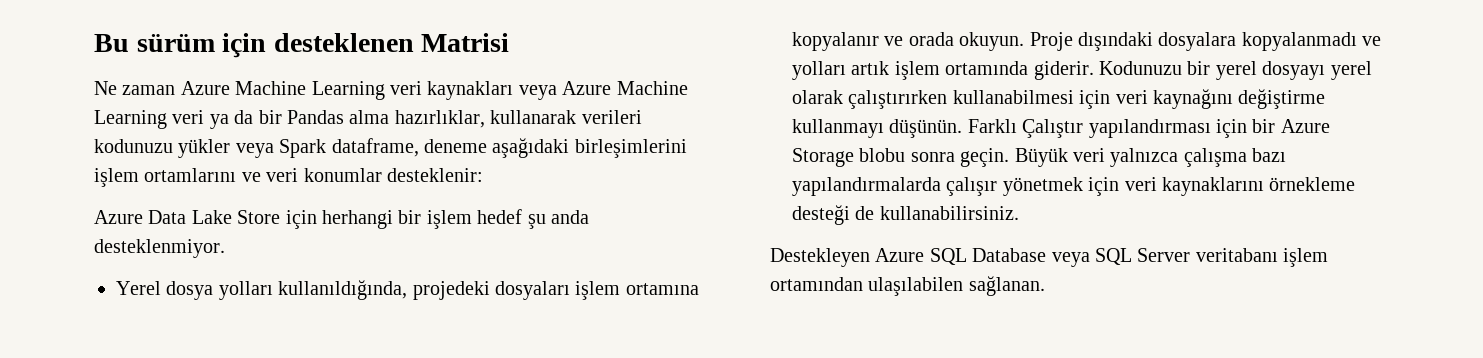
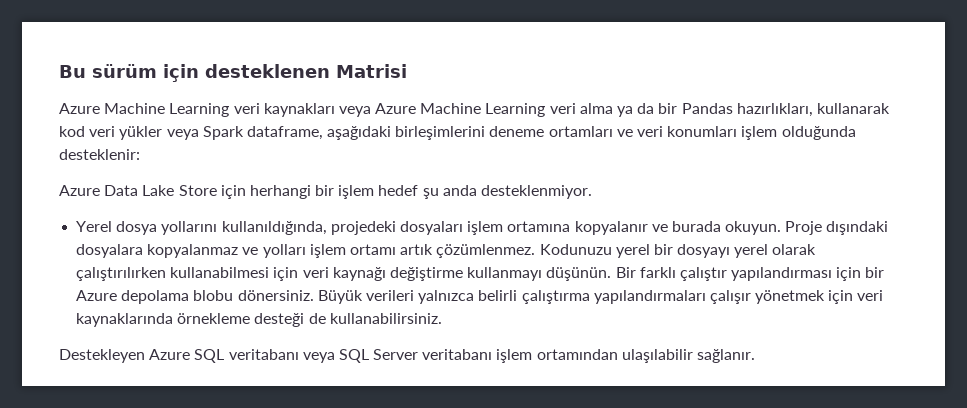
- Ne zaman Azure Machine Learning veri kaynakları veya Azure Machine Learning veri ya da bir Pandas alma hazırlıklar, kullanarak verileri kodunuzu yükler veya Spark dataframe, deneme aşağıdaki birleşimlerini işlem ortamlarını ve veri konumlar desteklenir:
+ Azure Machine Learning veri kaynakları veya Azure Machine Learning veri alma ya da bir Pandas hazırlıkları, kullanarak kod veri yükler veya Spark dataframe, aşağıdaki birleşimlerini deneme ortamları ve veri konumları işlem olduğunda desteklenir:
- Yerel dosya yolları kullanıldığında, projedeki dosyaları işlem ortamına kopyalanır ve orada okuyun.
+ Yerel dosya yollarını kullanıldığında, projedeki dosyaları işlem ortamına kopyalanır ve burada okuyun.
- Proje dışındaki dosyalara kopyalanmadı ve yolları artık işlem ortamında giderir. Kodunuzu bir yerel dosyayı yerel olarak çalıştırırken kullanabilmesi için veri kaynağını değiştirme kullanmayı düşünün.
+ Proje dışındaki dosyalara kopyalanmaz ve yolları işlem ortamı artık çözümlenmez. Kodunuzu yerel bir dosyayı yerel olarak çalıştırılırken kullanabilmesi için veri kaynağı değiştirme kullanmayı düşünün.
- Farklı Çalıştır yapılandırması için bir Azure Storage blobu sonra geçin. Büyük veri yalnızca çalışma bazı yapılandırmalarda çalışır yönetmek için veri kaynaklarını örnekleme desteği de kullanabilirsiniz.
+ Bir farklı çalıştır yapılandırması için bir Azure depolama blobu dönersiniz. Büyük verileri yalnızca belirli çalıştırma yapılandırmaları çalışır yönetmek için veri kaynaklarında örnekleme desteği de kullanabilirsiniz.
- Destekleyen Azure SQL Database veya SQL Server veritabanı işlem ortamından ulaşılabilen sağlanan.
+ Destekleyen Azure SQL veritabanı veya SQL Server veritabanı işlem ortamından ulaşılabilir sağlanır.

